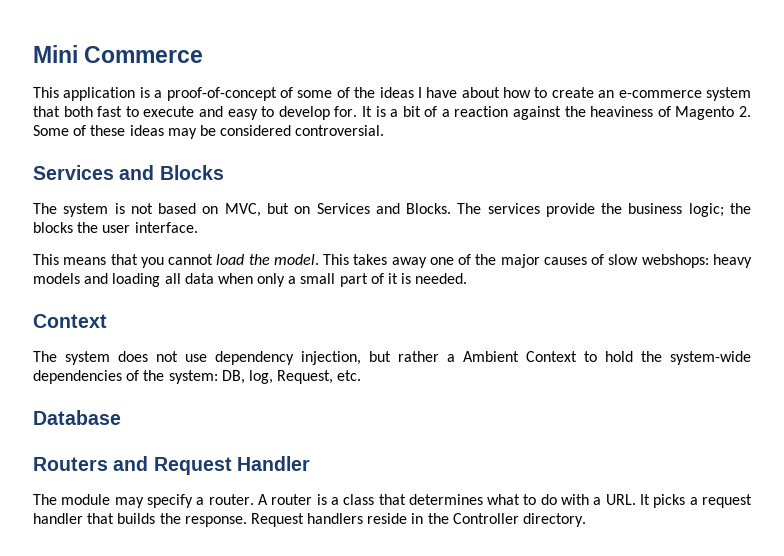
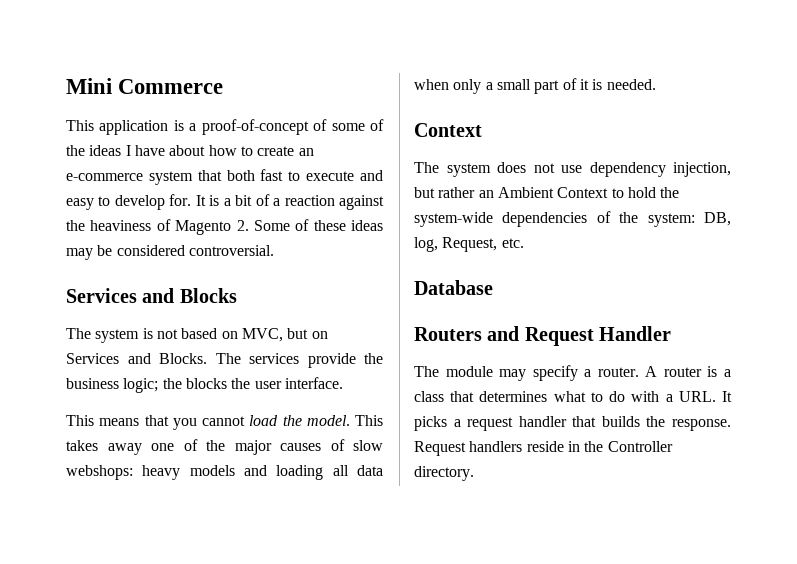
- The system does not use dependency injection, but rather a Ambient Context to hold the system-wide dependencies of the system: DB, log, Request, etc.
+ The system does not use dependency injection, but rather an Ambient Context to hold the system-wide dependencies of the system: DB, log, Request, etc.

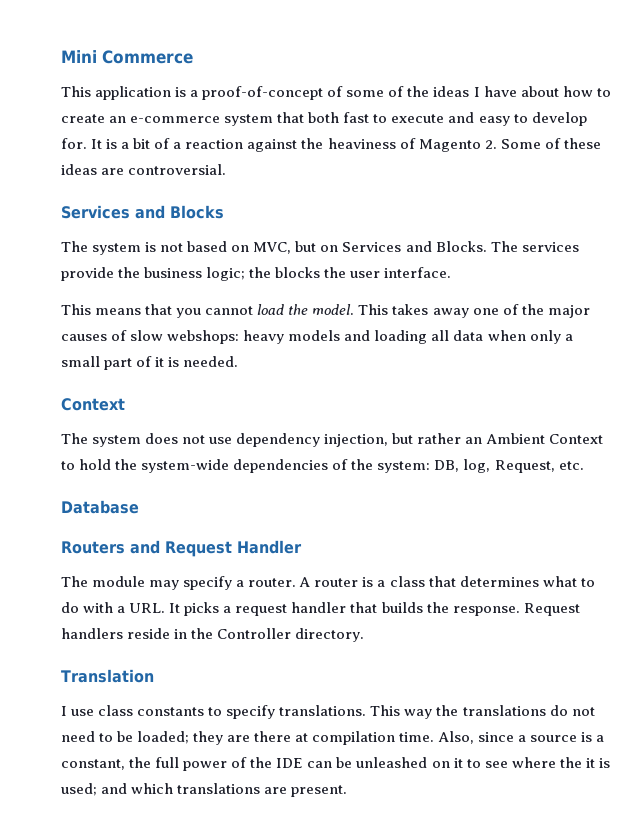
- It is a bit of a reaction against the heaviness of Magento 2. Some of these ideas may be considered controversial.
+ It is a bit of a reaction against the heaviness of Magento 2. Some of these ideas are controversial.
+ Translation
+ I use class constants to specify translations. This way the translations do not need to be loaded; they are there at compilation time. Also, since a source is a constant, the full power of the IDE can be unleashed on it to see where the it is used; and which translations are present.

